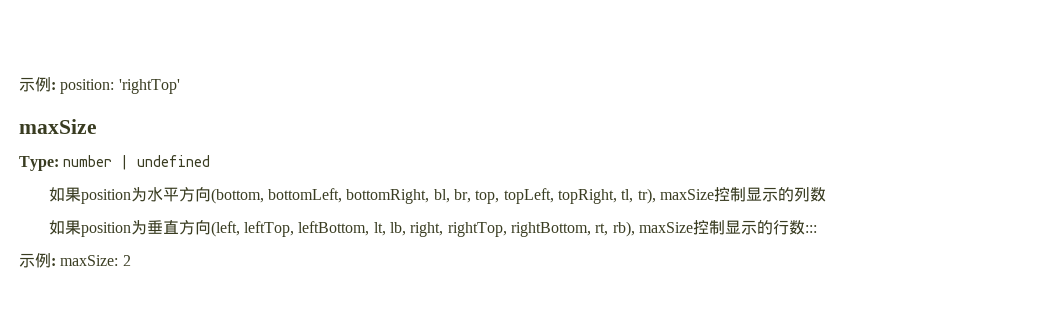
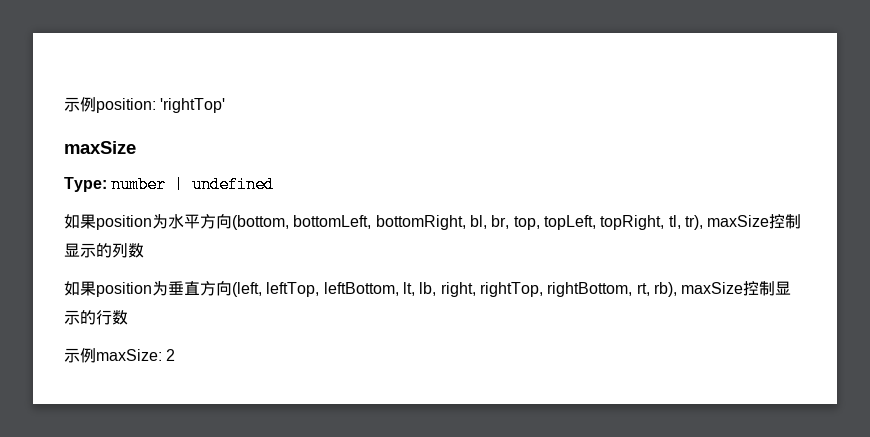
- 示例: position: 'rightTop'
+ 示例position: 'rightTop'
- 如果position为垂直方向(left, leftTop, leftBottom, lt, lb, right, rightTop, rightBottom, rt, rb), maxSize控制显示的行数:::
- 示例: maxSize: 2
+ 如果position为垂直方向(left, leftTop, leftBottom, lt, lb, right, rightTop, rightBottom, rt, rb), maxSize控制显示的行数
+ 示例maxSize: 2

